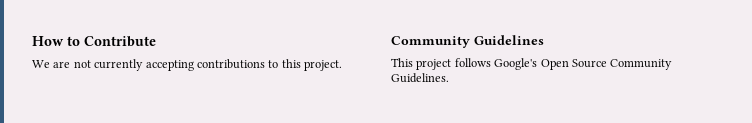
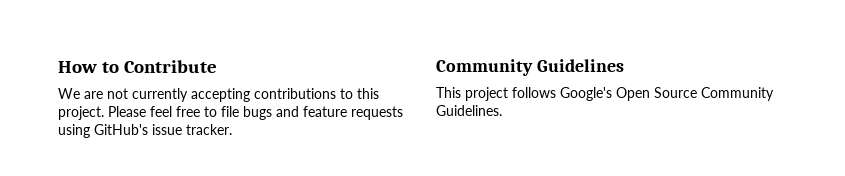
+ Please feel free to file bugs and feature requests using GitHub's issue tracker.

